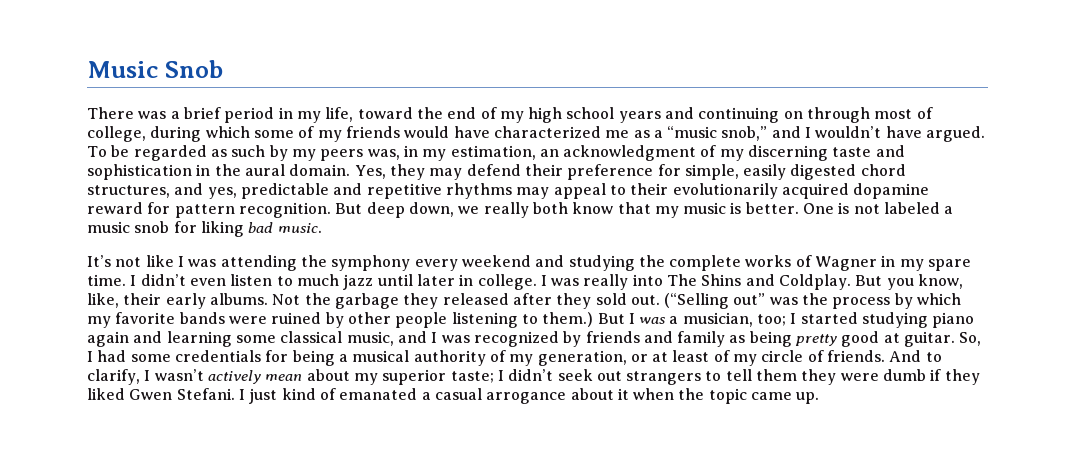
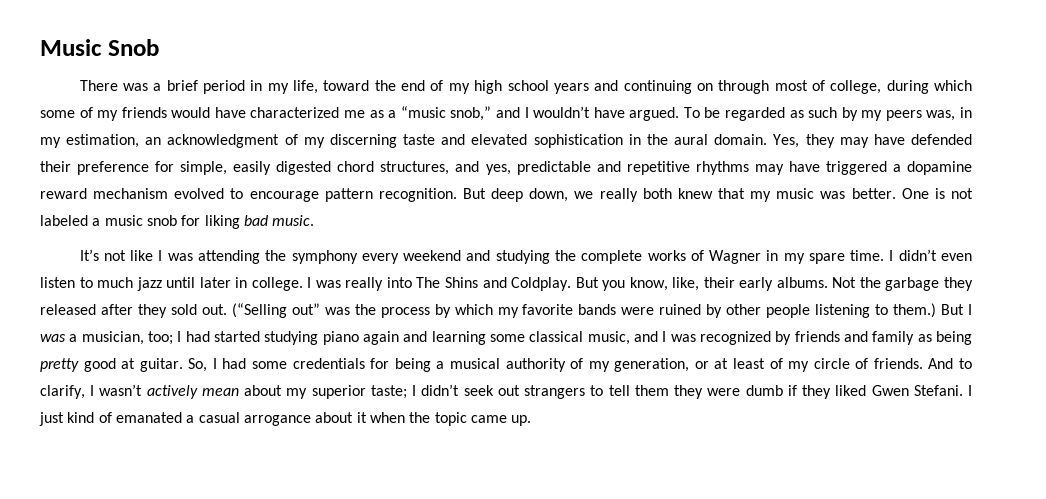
- To be regarded as such by my peers was, in my estimation, an acknowledgment of my discerning taste and sophistication in the aural domain.
+ To be regarded as such by my peers was, in my estimation, an acknowledgment of my discerning taste and elevated sophistication in the aural domain.
- Yes, they may defend their preference for simple, easily digested chord structures, and yes, predictable and repetitive rhythms may appeal to their evolutionarily acquired dopamine reward for pattern recognition.
+ Yes, they may have defended their preference for simple, easily digested chord structures, and yes, predictable and repetitive rhythms may have triggered a dopamine reward mechanism evolved to encourage pattern recognition.
- But deep down, we really both know that my music is better.
+ But deep down, we really both knew that my music was better.
- But I was a musician, too; I started studying piano again and learning some classical music, and I was recognized by friends and family as being pretty good at guitar.
+ But I was a musician, too; I had started studying piano again and learning some classical music, and I was recognized by friends and family as being pretty good at guitar.

